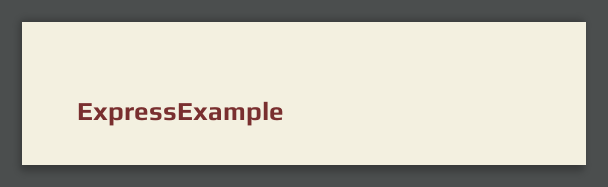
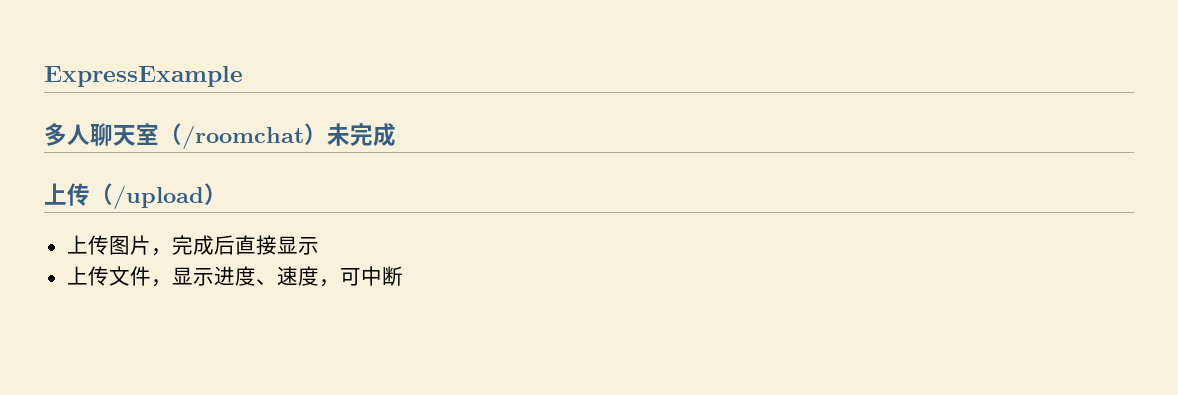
+ 多人聊天室（/roomchat）未完成
+ 上传（/upload）
+ 上传图片，完成后直接显示
+ 上传文件，显示进度、速度，可中断

